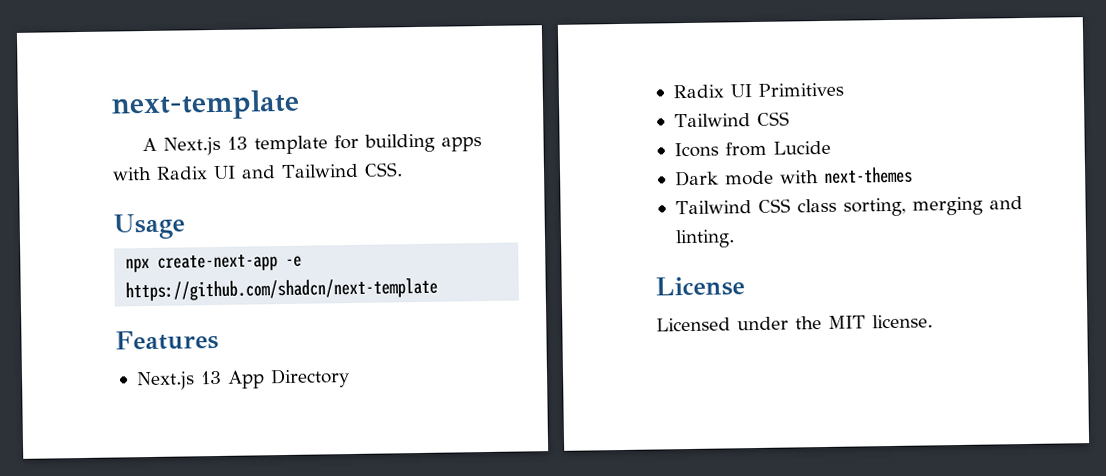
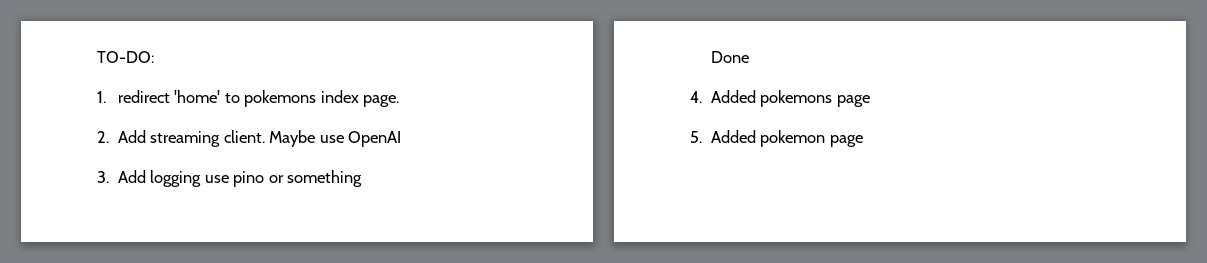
- next-template
- A Next.js 13 template for building apps with Radix UI and Tailwind CSS.
- Usage
- npx create-next-app -e https://github.com/shadcn/next-template
- Features
- Next.js 13 App Directory
- Radix UI Primitives
- Tailwind CSS
- Icons from Lucide
- Dark mode with next-themes
- Tailwind CSS class sorting, merging and linting.
- License
- Licensed under the MIT license.
+ TO-DO:
+ 1. redirect 'home' to pokemons index page.
+ 2. Add streaming client. Maybe use OpenAI
+ 3. Add logging use pino or something
+ Done
+ 4. Added pokemons page
+ 5. Added pokemon page

